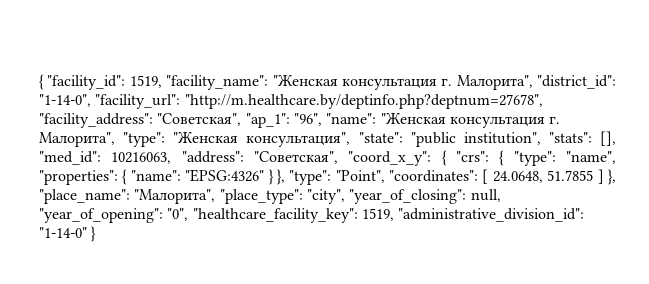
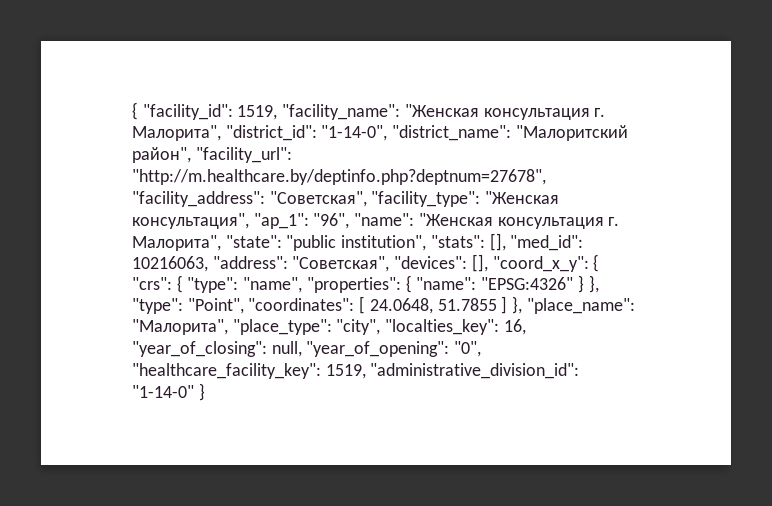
- "1-14-0", "facility_url":
+ "1-14-0", "district_name": "Малоритский район", "facility_url":
- "Советская", "ap_1":
+ "Советская", "facility_type": "Женская консультация", "ap_1":
- "Женская консультация г. Малорита", "type": "Женская консультация", "state":
+ "Женская консультация г. Малорита", "state":
- "Советская", "coord_x_y":
+ "Советская", "devices": [], "coord_x_y":
- "city", "year_of_closing":
+ "city", "localties_key": 16, "year_of_closing":

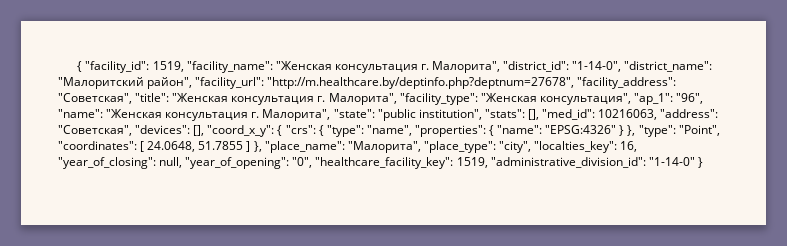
- "Советская", "facility_type":
+ "Советская", "title": "Женская консультация г. Малорита", "facility_type":

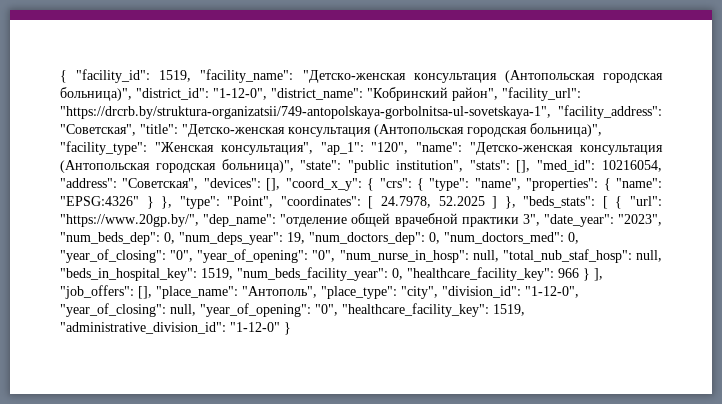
- { "facility_id": 1519, "facility_name": "Женская консультация г. Малорита", "district_id": "1-14-0", "district_name": "Малоритский район", "facility_url": "http://m.healthcare.by/deptinfo.php?deptnum=27678", "facility_address": "Советская", "title": "Женская консультация г. Малорита", "facility_type": "Женская консультация", "ap_1": "96", "name": "Женская консультация г. Малорита", "state": "public institution", "stats": [], "med_id": 10216063, "address": "Советская", "devices": [], "coord_x_y": { "crs": { "type": "name", "properties": { "name": "EPSG:4326" } }, "type": "Point", "coordinates": [ 24.0648, 51.7855 ] }, "place_name": "Малорита", "place_type": "city", "localties_key": 16, "year_of_closing": null, "year_of_opening": "0", "healthcare_facility_key": 1519, "administrative_division_id": "1-14-0" }
+ { "facility_id": 1519, "facility_name": "Детско-женская консультация (Антопольская городская больница)", "district_id": "1-12-0", "district_name": "Кобринский район", "facility_url": "https://drcrb.by/struktura-organizatsii/749-antopolskaya-gorbolnitsa-ul-sovetskaya-1", "facility_address": "Советская", "title": "Детско-женская консультация (Антопольская городская больница)", "facility_type": "Женская консультация", "ap_1": "120", "name": "Детско-женская консультация (Антопольская городская больница)", "state": "public institution", "stats": [], "med_id": 10216054, "address": "Советская", "devices": [], "coord_x_y": { "crs": { "type": "name", "properties": { "name": "EPSG:4326" } }, "type": "Point", "coordinates": [ 24.7978, 52.2025 ] }, "beds_stats": [ { "url": "https://www.20gp.by/", "dep_name": "отделение общей врачебной практики 3", "date_year": "2023", "num_beds_dep": 0, "num_deps_year": 19, "num_doctors_dep": 0, "num_doctors_med": 0, "year_of_closing": "0", "year_of_opening": "0", "num_nurse_in_hosp": null, "total_nub_staf_hosp": null, "beds_in_hospital_key": 1519, "num_beds_facility_year": 0, "healthcare_facility_key": 966 } ], "job_offers": [], "place_name": "Антополь", "place_type": "city", "division_id": "1-12-0", "year_of_closing": null, "year_of_opening": "0", "healthcare_facility_key": 1519, "administrative_division_id": "1-12-0" }

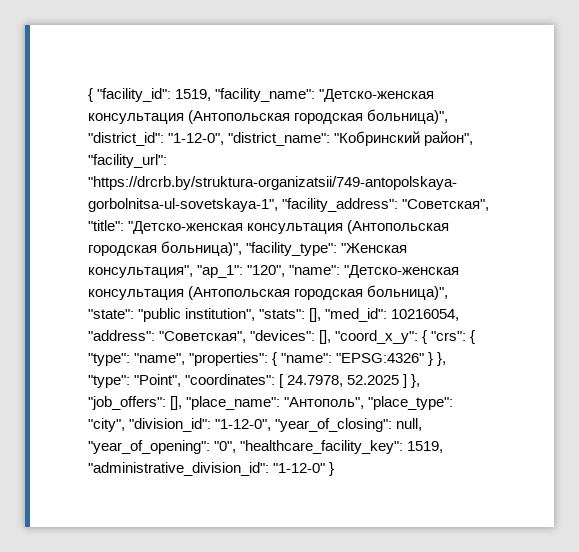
- [ 24.7978, 52.2025 ] }, "beds_stats": [ { "url": "https://www.20gp.by/", "dep_name": "отделение общей врачебной практики 3", "date_year": "2023", "num_beds_dep": 0, "num_deps_year": 19, "num_doctors_dep": 0, "num_doctors_med": 0, "year_of_closing": "0", "year_of_opening": "0", "num_nurse_in_hosp": null, "total_nub_staf_hosp": null, "beds_in_hospital_key": 1519, "num_beds_facility_year": 0, "healthcare_facility_key": 966 } ], "job_offers":
+ [ 24.7978, 52.2025 ] }, "job_offers":

